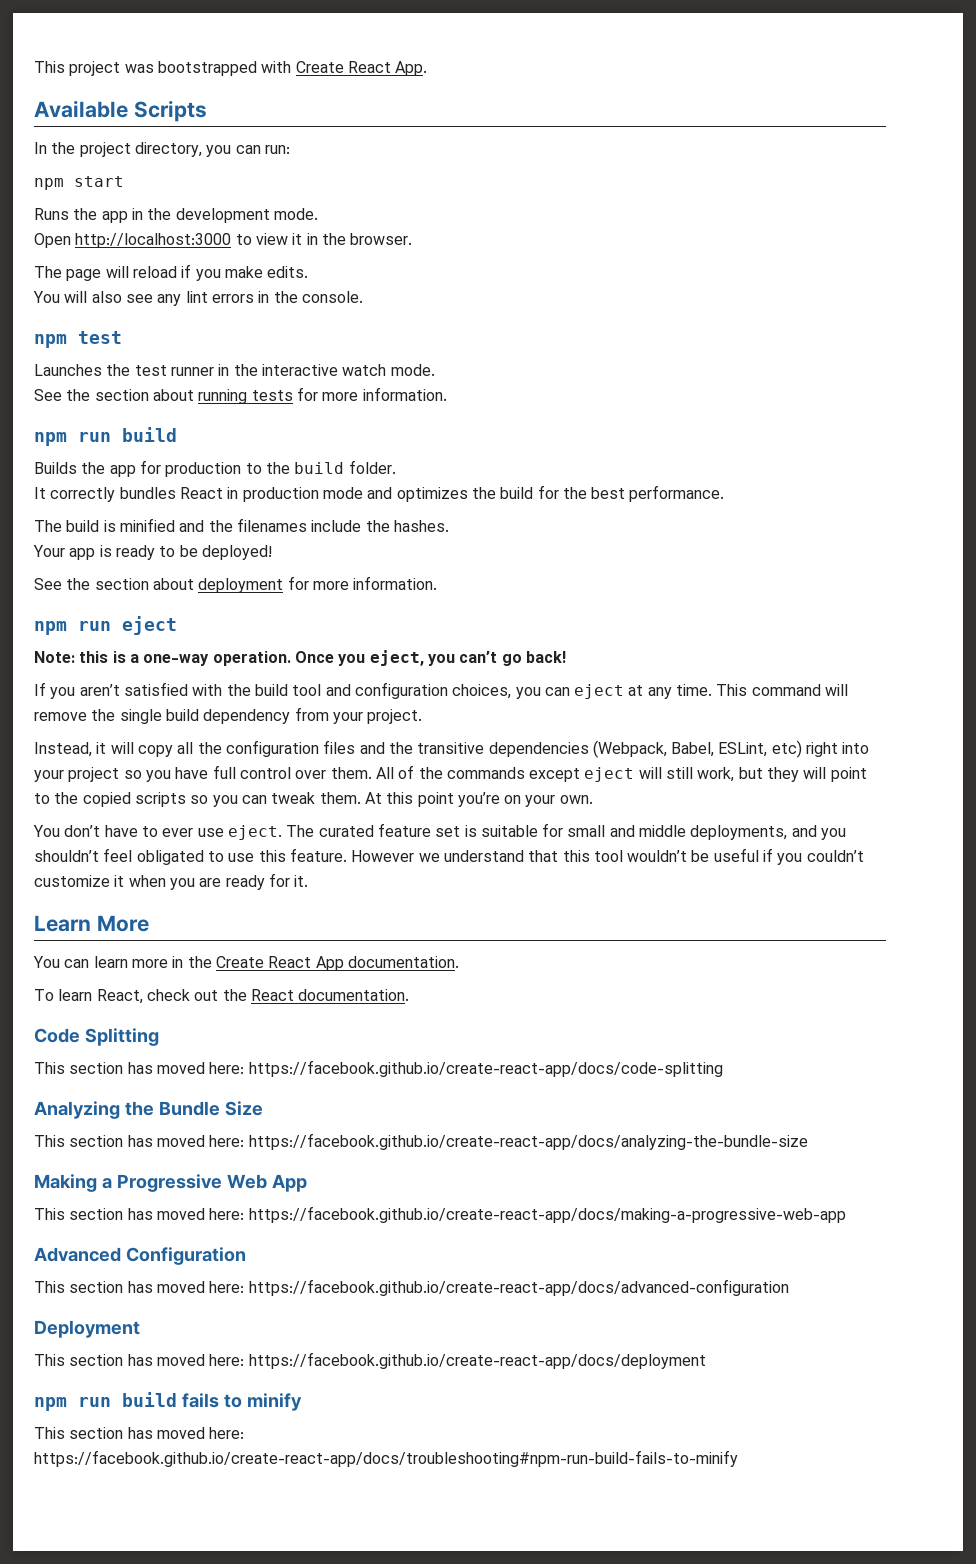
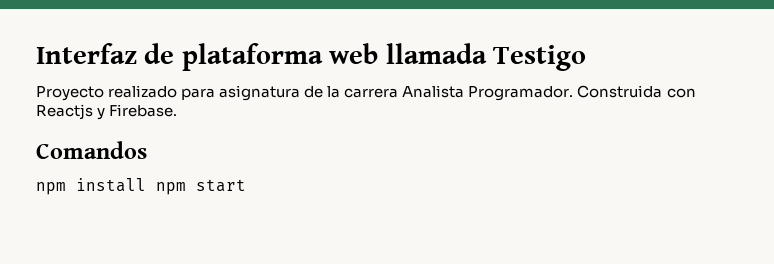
- This project was bootstrapped with Create React App.
- Available Scripts
- In the project directory, you can run:
- npm start
+ Interfaz de plataforma web llamada Testigo
+ Proyecto realizado para asignatura de la carrera Analista Programador. Construida con Reactjs y Firebase.
+ Comandos
+ npm install npm start
- Runs the app in the development mode.
- Open http://localhost:3000 to view it in the browser.
- The page will reload if you make edits.
- You will also see any lint errors in the console.
- npm test
- Launches the test runner in the interactive watch mode.
- See the section about running tests for more information.
- npm run build
- Builds the app for production to the build folder.
- It correctly bundles React in production mode and optimizes the build for the best performance.
- The build is minified and the filenames include the hashes.
- Your app is ready to be deployed!
- See the section about deployment for more information.
- npm run eject
- Note: this is a one-way operation. Once you eject, you can’t go back!
- If you aren’t satisfied with the build tool and configuration choices, you can eject at any time. This command will remove the single build dependency from your project.
- Instead, it will copy all the configuration files and the transitive dependencies (Webpack, Babel, ESLint, etc) right into your project so you have full control over them. All of the commands except eject will still work, but they will point to the copied scripts so you can tweak them. At this point you’re on your own.
- You don’t have to ever use eject. The curated feature set is suitable for small and middle deployments, and you shouldn’t feel obligated to use this feature. However we understand that this tool wouldn’t be useful if you couldn’t customize it when you are ready for it.
- Learn More
- You can learn more in the Create React App documentation.
- To learn React, check out the React documentation.
- Code Splitting
- This section has moved here: https://facebook.github.io/create-react-app/docs/code-splitting
- Analyzing the Bundle Size
- This section has moved here: https://facebook.github.io/create-react-app/docs/analyzing-the-bundle-size
- Making a Progressive Web App
- This section has moved here: https://facebook.github.io/create-react-app/docs/making-a-progressive-web-app
- Advanced Configuration
- This section has moved here: https://facebook.github.io/create-react-app/docs/advanced-configuration
- Deployment
- This section has moved here: https://facebook.github.io/create-react-app/docs/deployment
- npm run build fails to minify
- This section has moved here: https://facebook.github.io/create-react-app/docs/troubleshooting#npm-run-build-fails-to-minify

